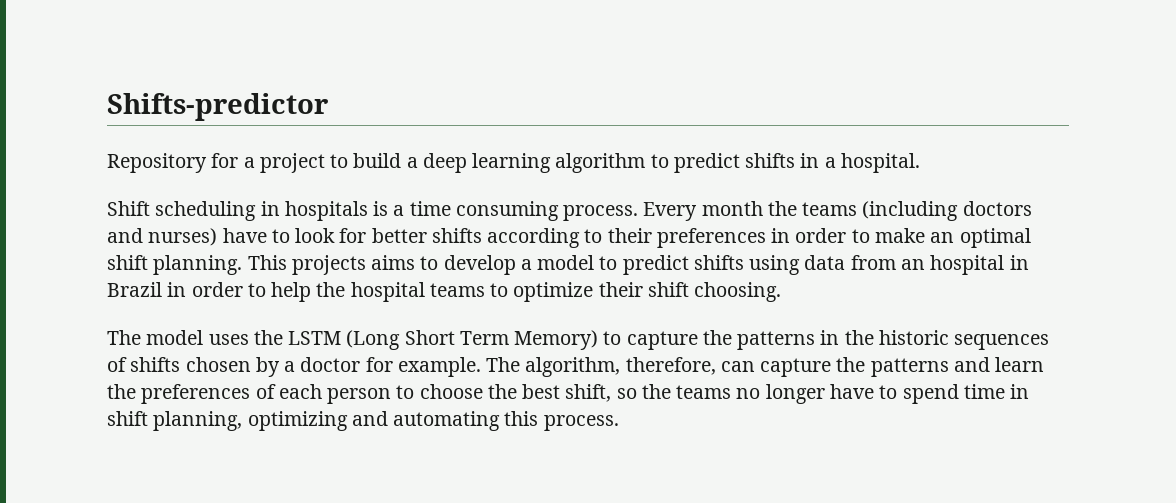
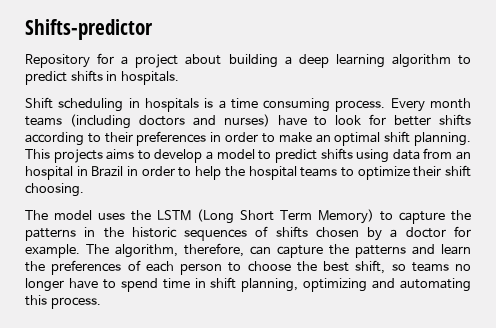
- Repository for a project to build a deep learning algorithm to predict shifts in a hospital.
+ Repository for a project about building a deep learning algorithm to predict shifts in hospitals.
- Every month the teams (including doctors and nurses) have to look for better shifts according to their preferences in order to make an optimal shift planning.
+ Every month teams (including doctors and nurses) have to look for better shifts according to their preferences in order to make an optimal shift planning.
- The algorithm, therefore, can capture the patterns and learn the preferences of each person to choose the best shift, so the teams no longer have to spend time in shift planning, optimizing and automating this process.
+ The algorithm, therefore, can capture the patterns and learn the preferences of each person to choose the best shift, so teams no longer have to spend time in shift planning, optimizing and automating this process.

